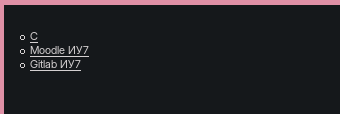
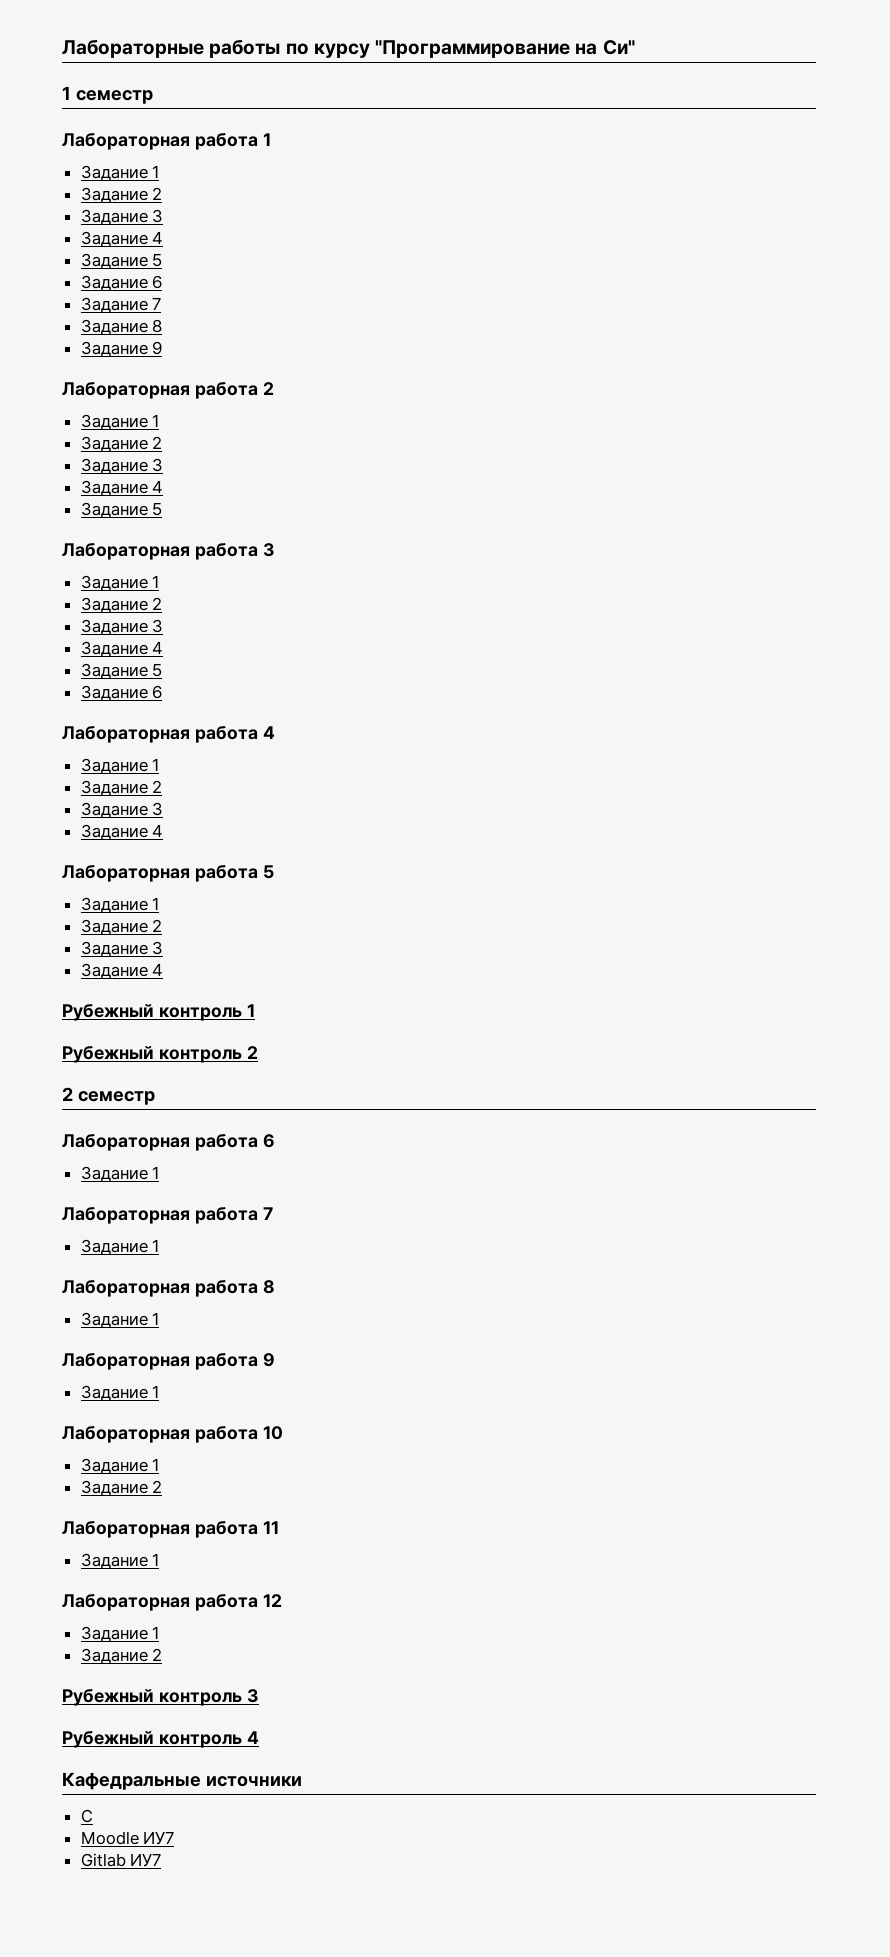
+ Лабораторные работы по курсу "Программирование на Си"
+ 1 семестр
+ Лабораторная работа 1
+ Задание 1
+ Задание 2
+ Задание 3
+ Задание 4
+ Задание 5
+ Задание 6
+ Задание 7
+ Задание 8
+ Задание 9
+ Лабораторная работа 2
+ Задание 1
+ Задание 2
+ Задание 3
+ Задание 4
+ Задание 5
+ Лабораторная работа 3
+ Задание 1
+ Задание 2
+ Задание 3
+ Задание 4
+ Задание 5
+ Задание 6
+ Лабораторная работа 4
+ Задание 1
+ Задание 2
+ Задание 3
+ Задание 4
+ Лабораторная работа 5
+ Задание 1
+ Задание 2
+ Задание 3
+ Задание 4
+ Рубежный контроль 1
+ Рубежный контроль 2
+ 2 семестр
+ Лабораторная работа 6
+ Задание 1
+ Лабораторная работа 7
+ Задание 1
+ Лабораторная работа 8
+ Задание 1
+ Лабораторная работа 9
+ Задание 1
+ Лабораторная работа 10
+ Задание 1
+ Задание 2
+ Лабораторная работа 11
+ Задание 1
+ Лабораторная работа 12
+ Задание 1
+ Задание 2
+ Рубежный контроль 3
+ Рубежный контроль 4
+ Кафедральные источники

